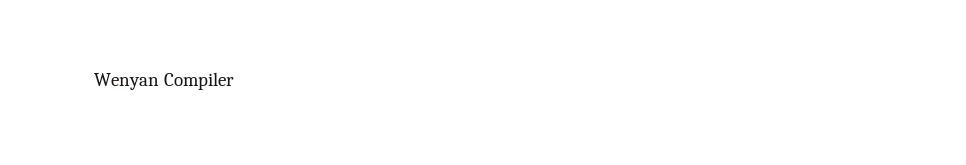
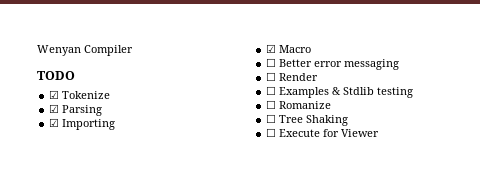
+ TODO
+ ☑ Tokenize
+ ☑ Parsing
+ ☑ Importing
+ ☑ Macro
+ ☐ Better error messaging
+ ☐ Render
+ ☐ Examples & Stdlib testing
+ ☐ Romanize
+ ☐ Tree Shaking
+ ☐ Execute for Viewer

